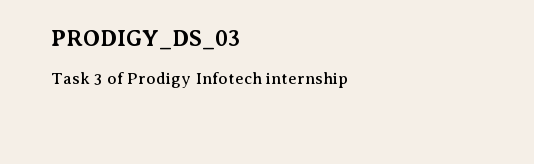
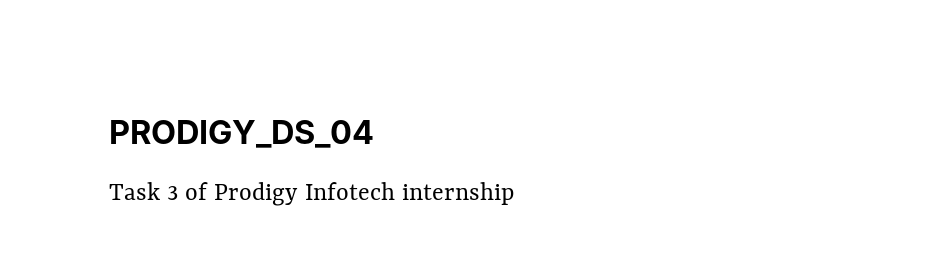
- PRODIGY_DS_03
+ PRODIGY_DS_04

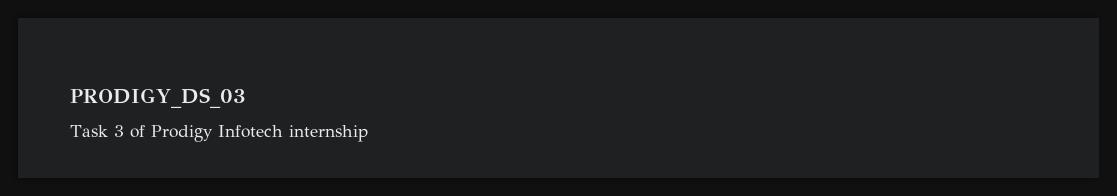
- PRODIGY_DS_04
+ PRODIGY_DS_03

